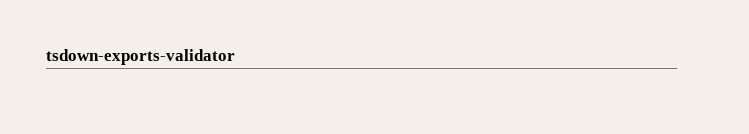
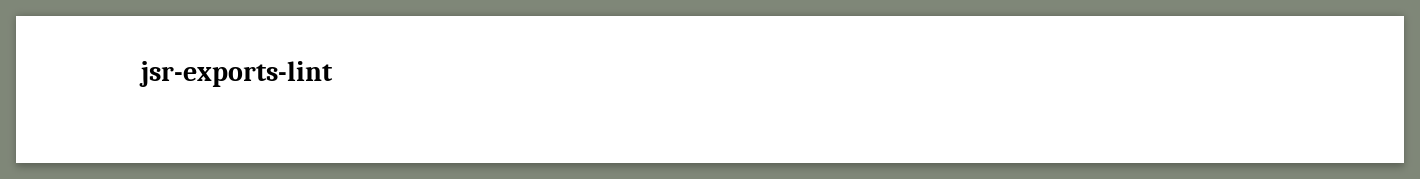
- tsdown-exports-validator
+ jsr-exports-lint

